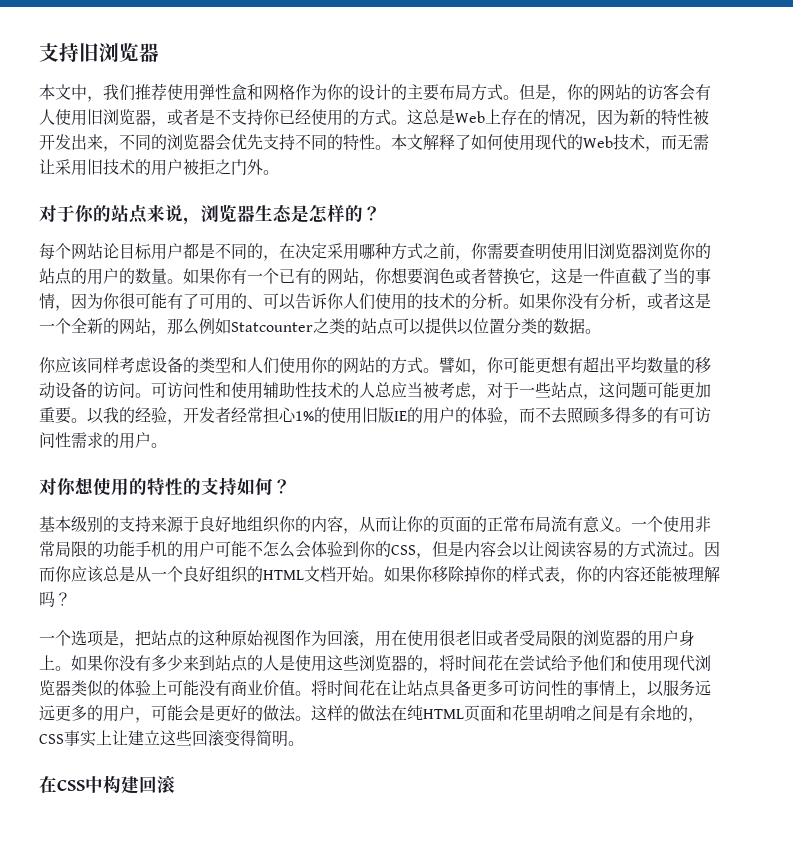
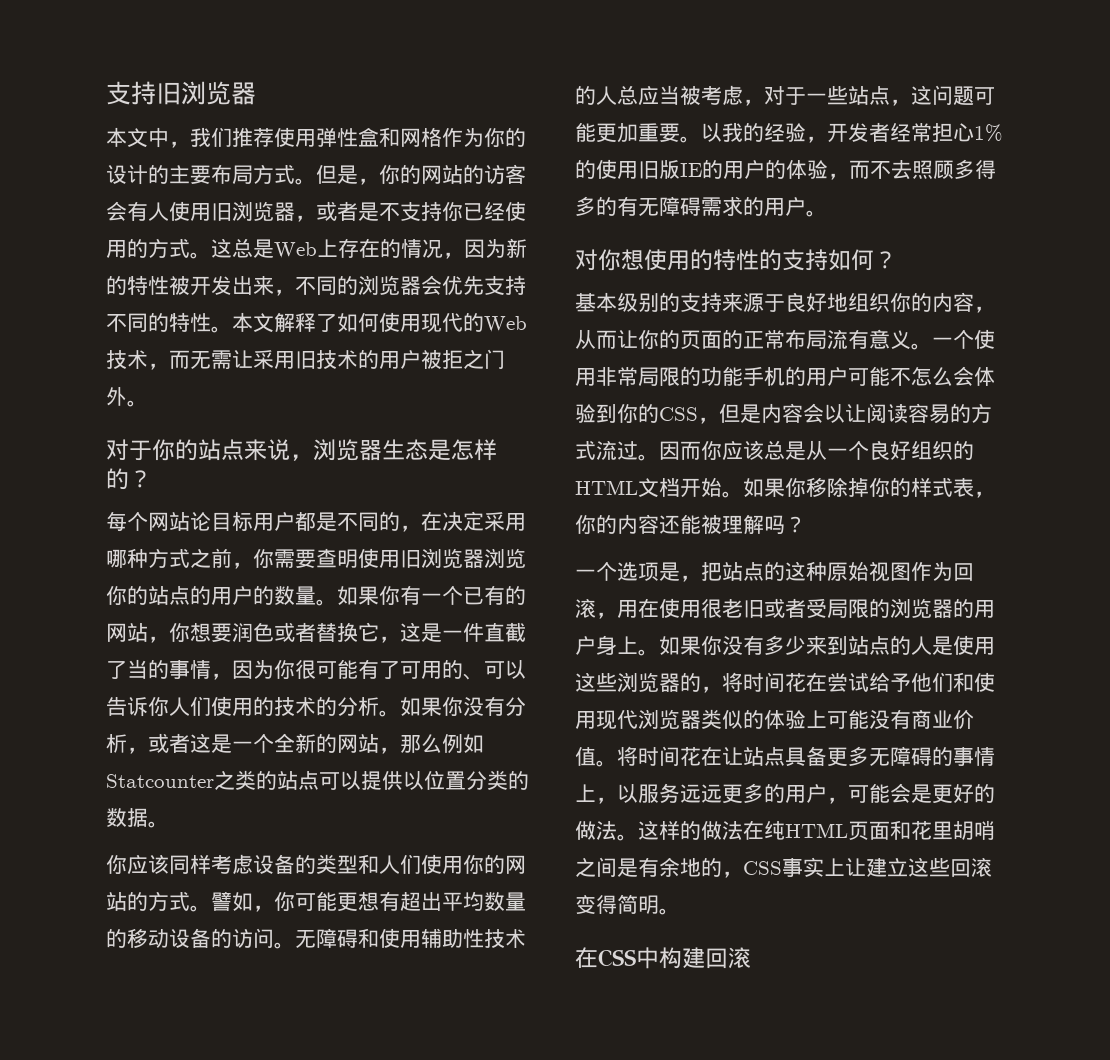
- 可访问性和使用辅助性技术的人总应当被考虑，对于一些站点，这问题可能更加重要。
+ 无障碍和使用辅助性技术的人总应当被考虑，对于一些站点，这问题可能更加重要。
- 以我的经验，开发者经常担心1%的使用旧版IE的用户的体验，而不去照顾多得多的有可访问性需求的用户。
+ 以我的经验，开发者经常担心1%的使用旧版IE的用户的体验，而不去照顾多得多的有无障碍需求的用户。
- 将时间花在让站点具备更多可访问性的事情上，以服务远远更多的用户，可能会是更好的做法。
+ 将时间花在让站点具备更多无障碍的事情上，以服务远远更多的用户，可能会是更好的做法。

